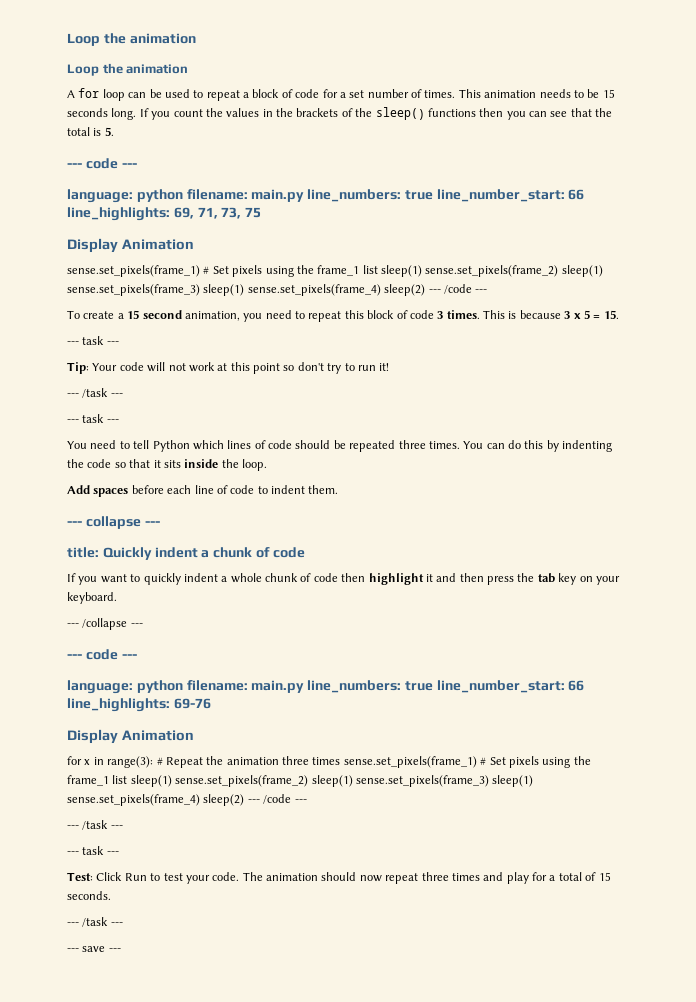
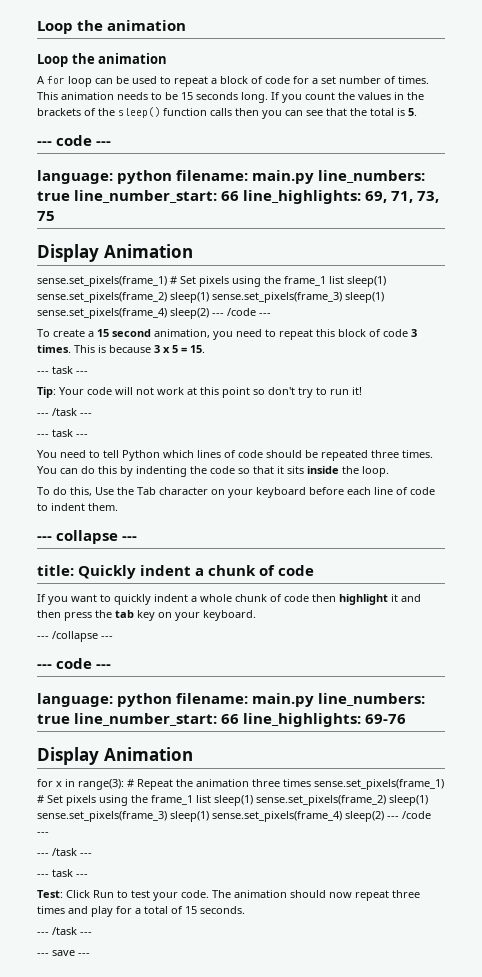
- If you count the values in the brackets of the sleep() functions then you can see that the total is 5.
+ If you count the values in the brackets of the sleep() function calls then you can see that the total is 5.
- Add spaces before each line of code to indent them.
+ To do this, Use the Tab character on your keyboard before each line of code to indent them.

